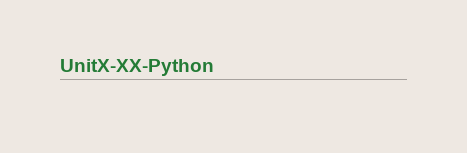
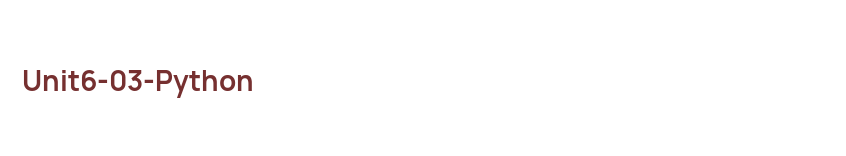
- UnitX-XX-Python
+ Unit6-03-Python

